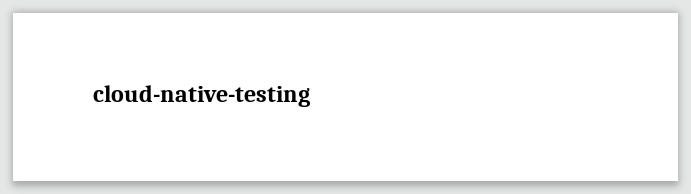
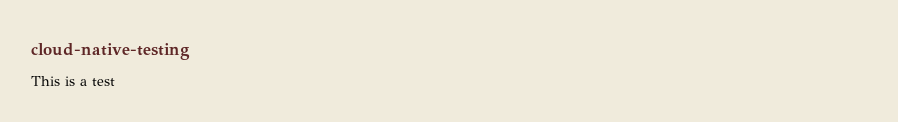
+ This is a test

